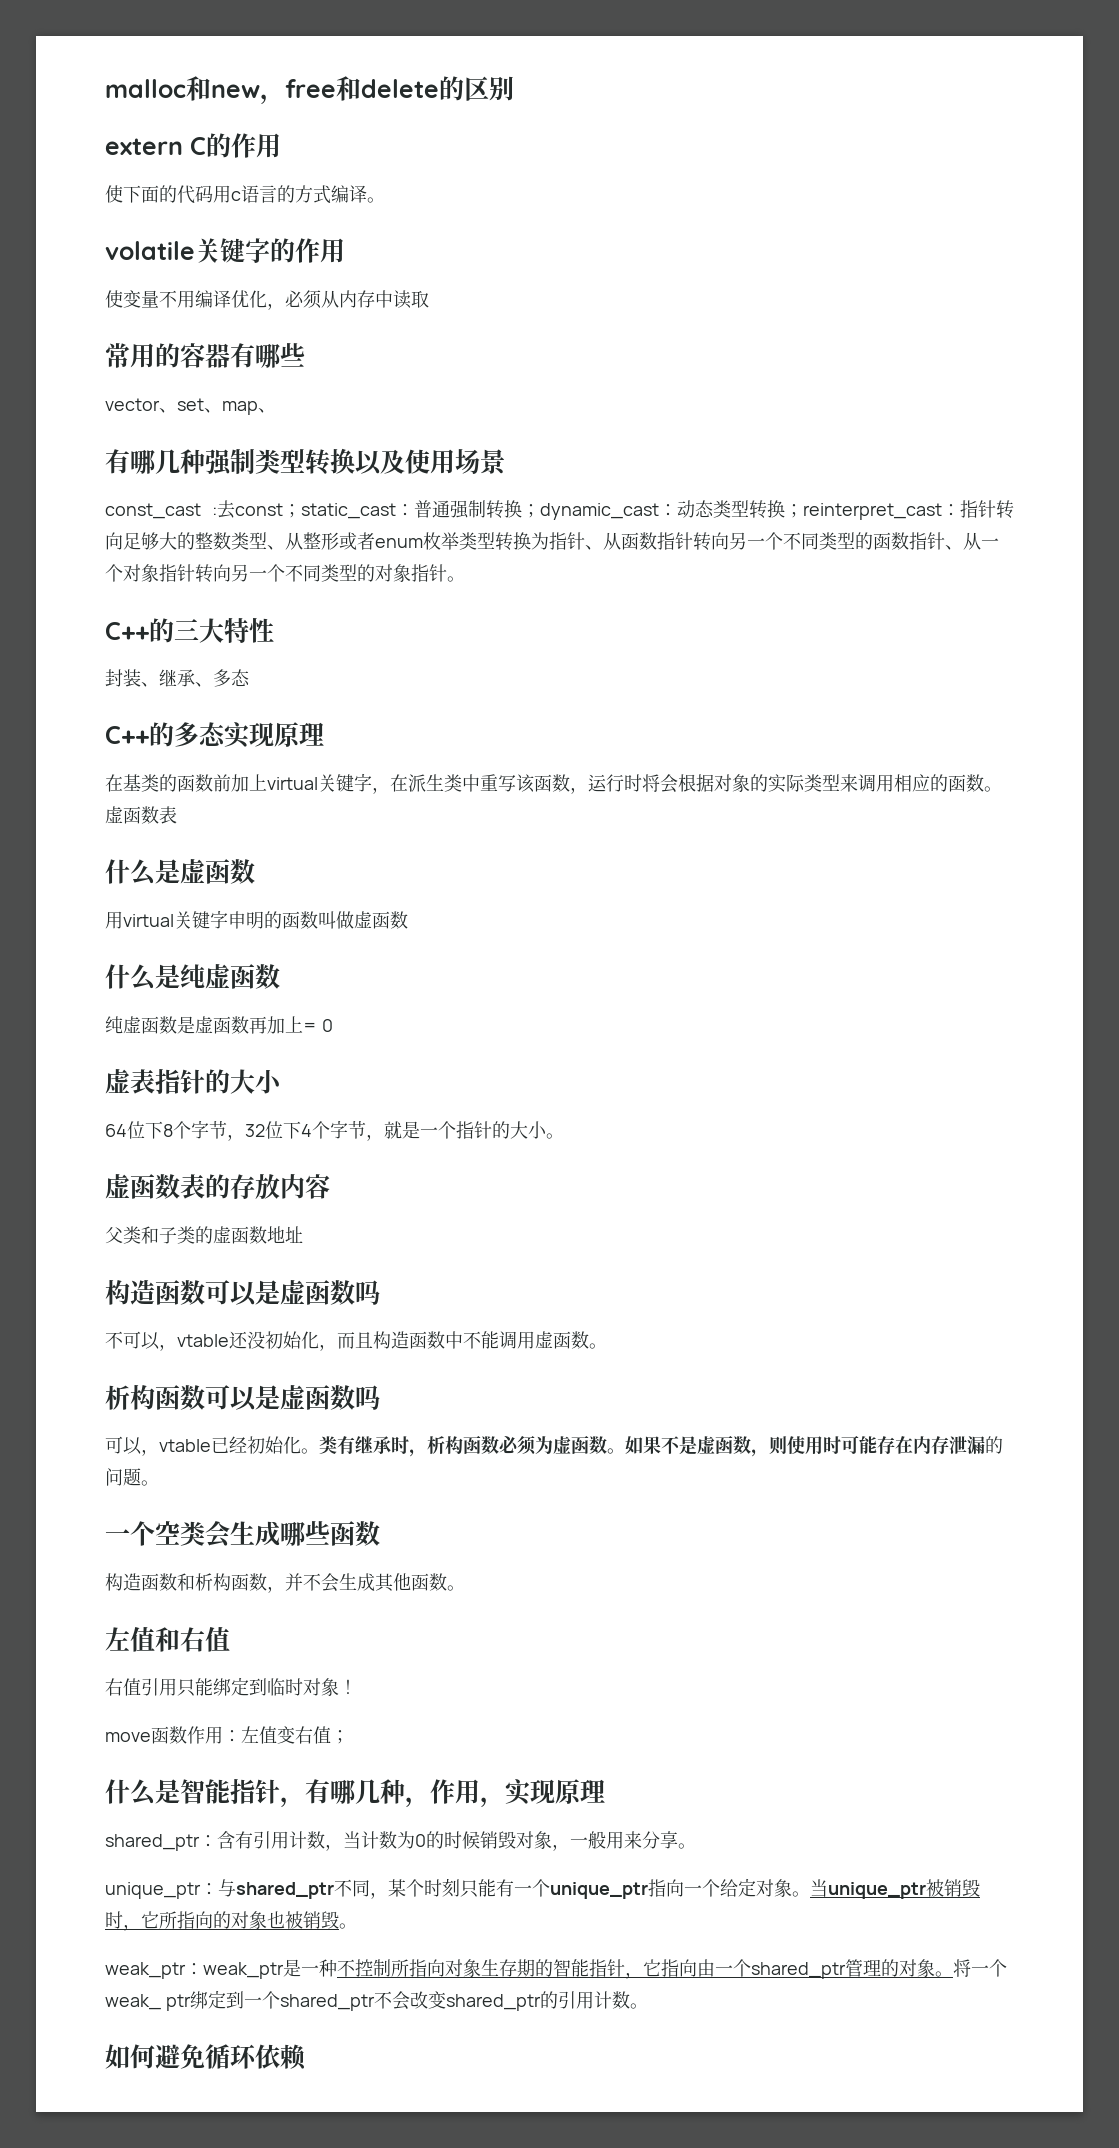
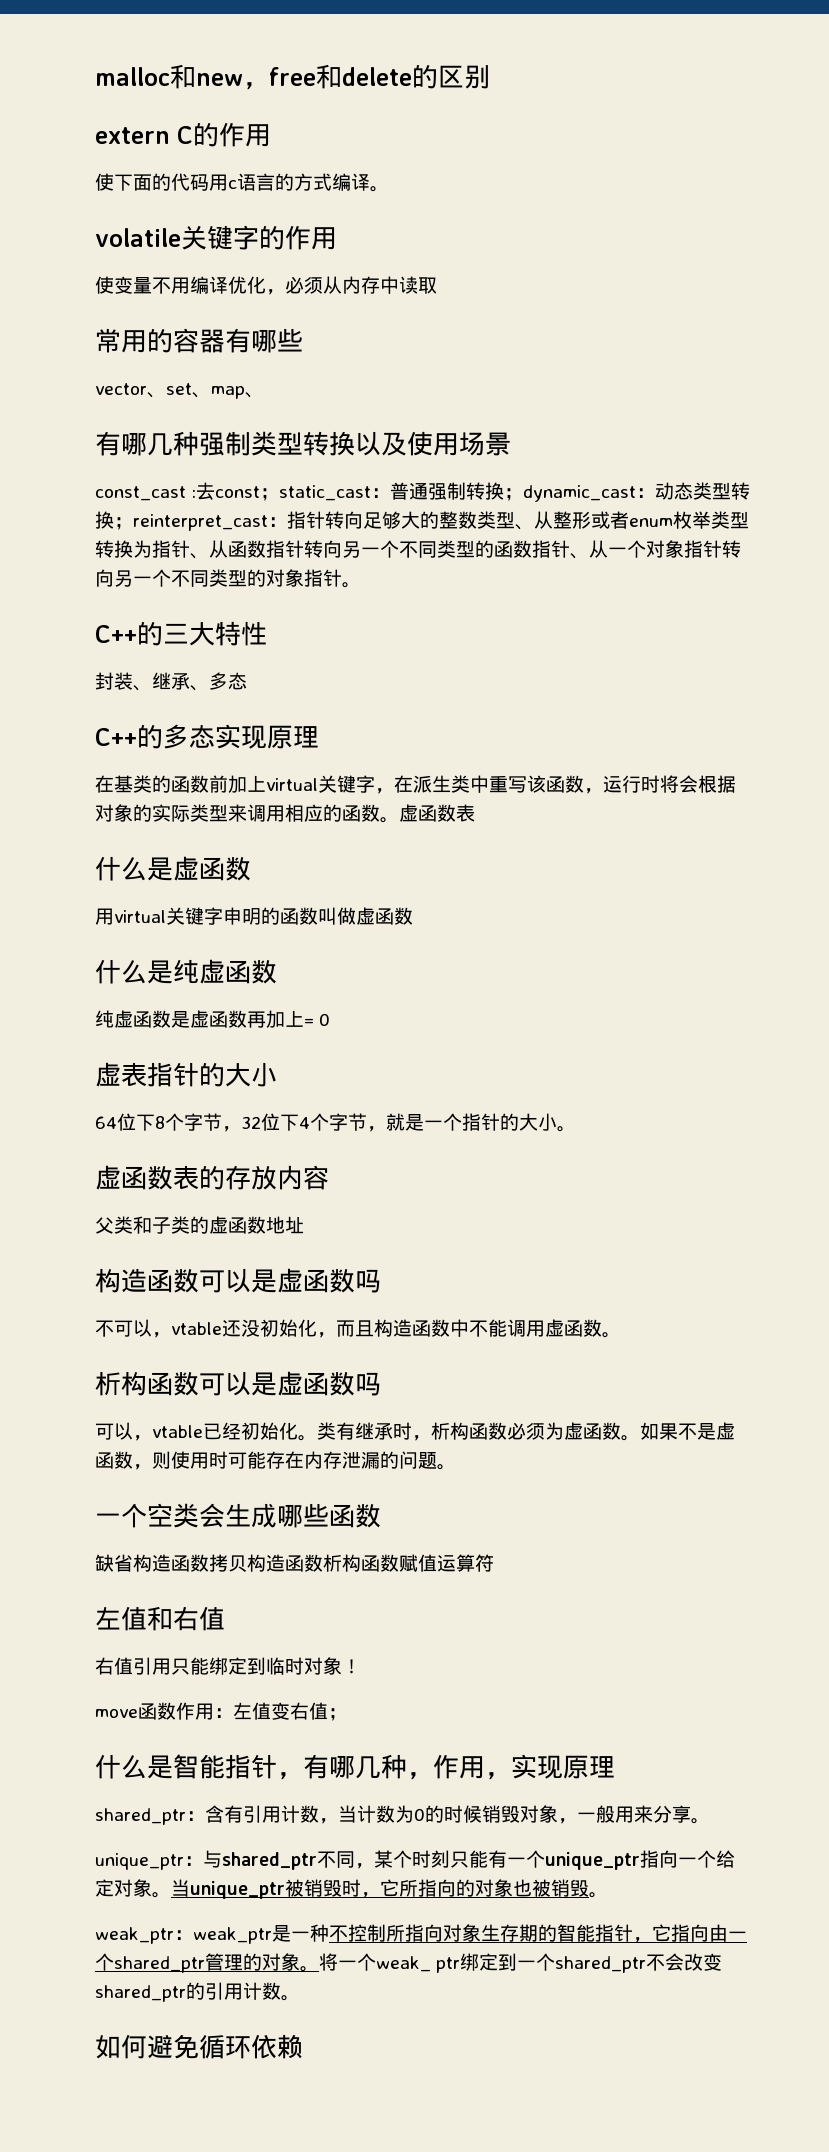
- 构造函数和析构函数，并不会生成其他函数。
+ 缺省构造函数拷贝构造函数析构函数赋值运算符

